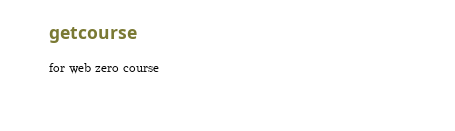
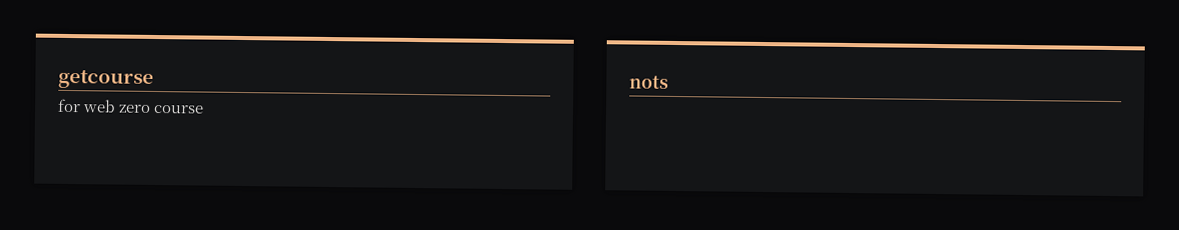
+ nots

